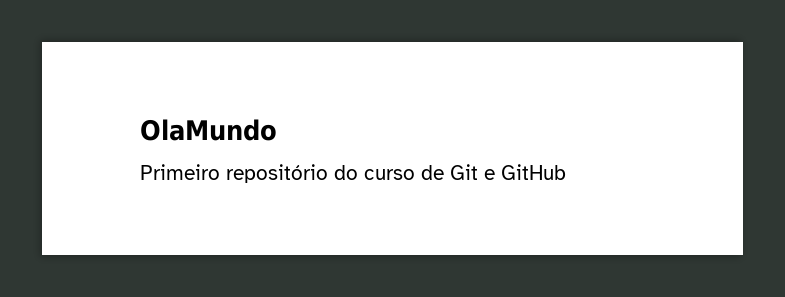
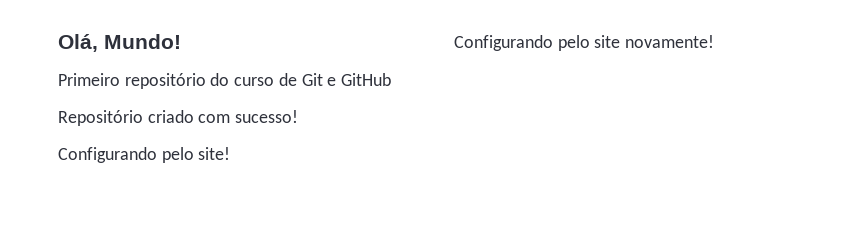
- OlaMundo
+ Olá, Mundo!
+ Repositório criado com sucesso!
+ Configurando pelo site!
+ Configurando pelo site novamente!

